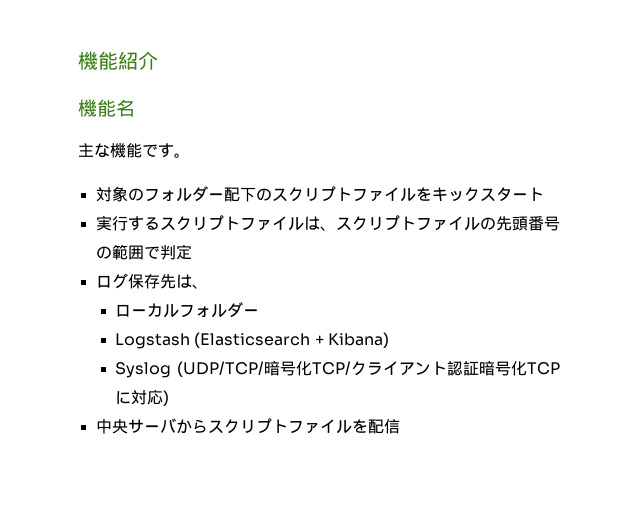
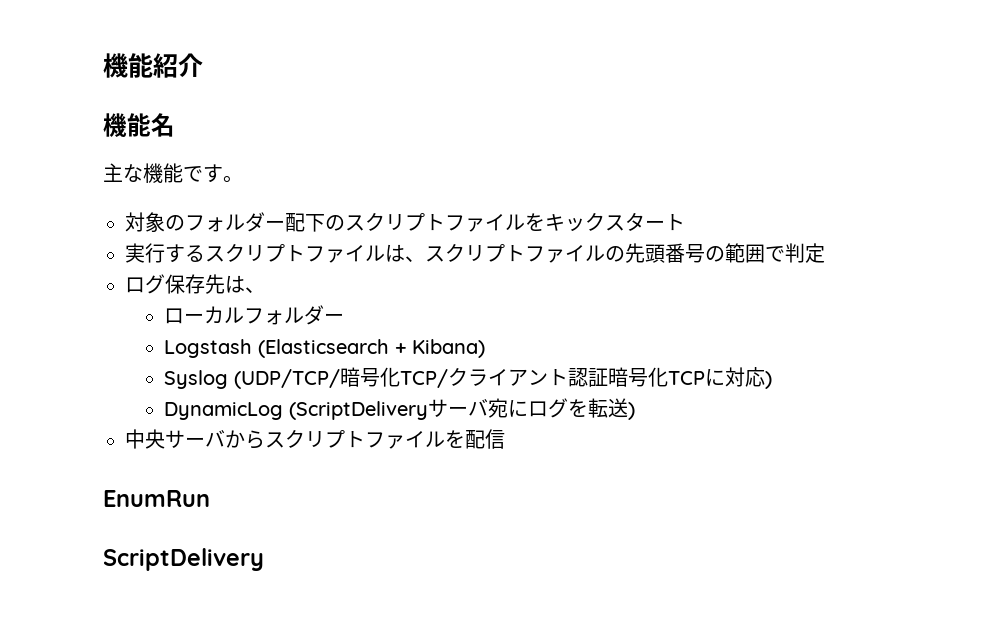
+ DynamicLog (ScriptDeliveryサーバ宛にログを転送)
+ EnumRun
+ ScriptDelivery

